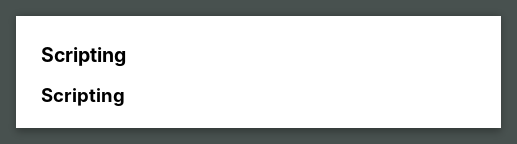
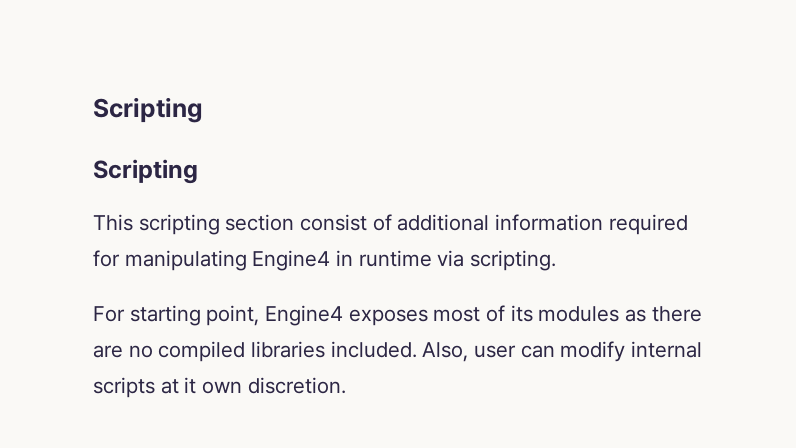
+ This scripting section consist of additional information required for manipulating Engine4 in runtime via scripting.
+ For starting point, Engine4 exposes most of its modules as there are no compiled libraries included. Also, user can modify internal scripts at it own discretion.

